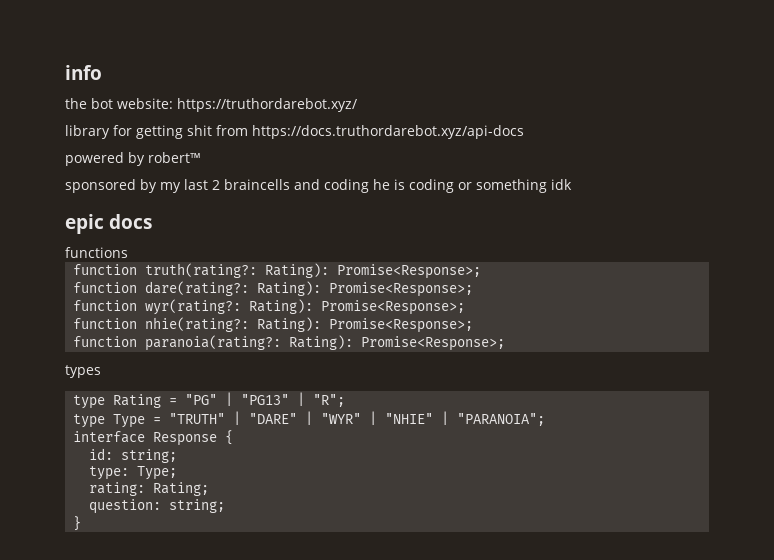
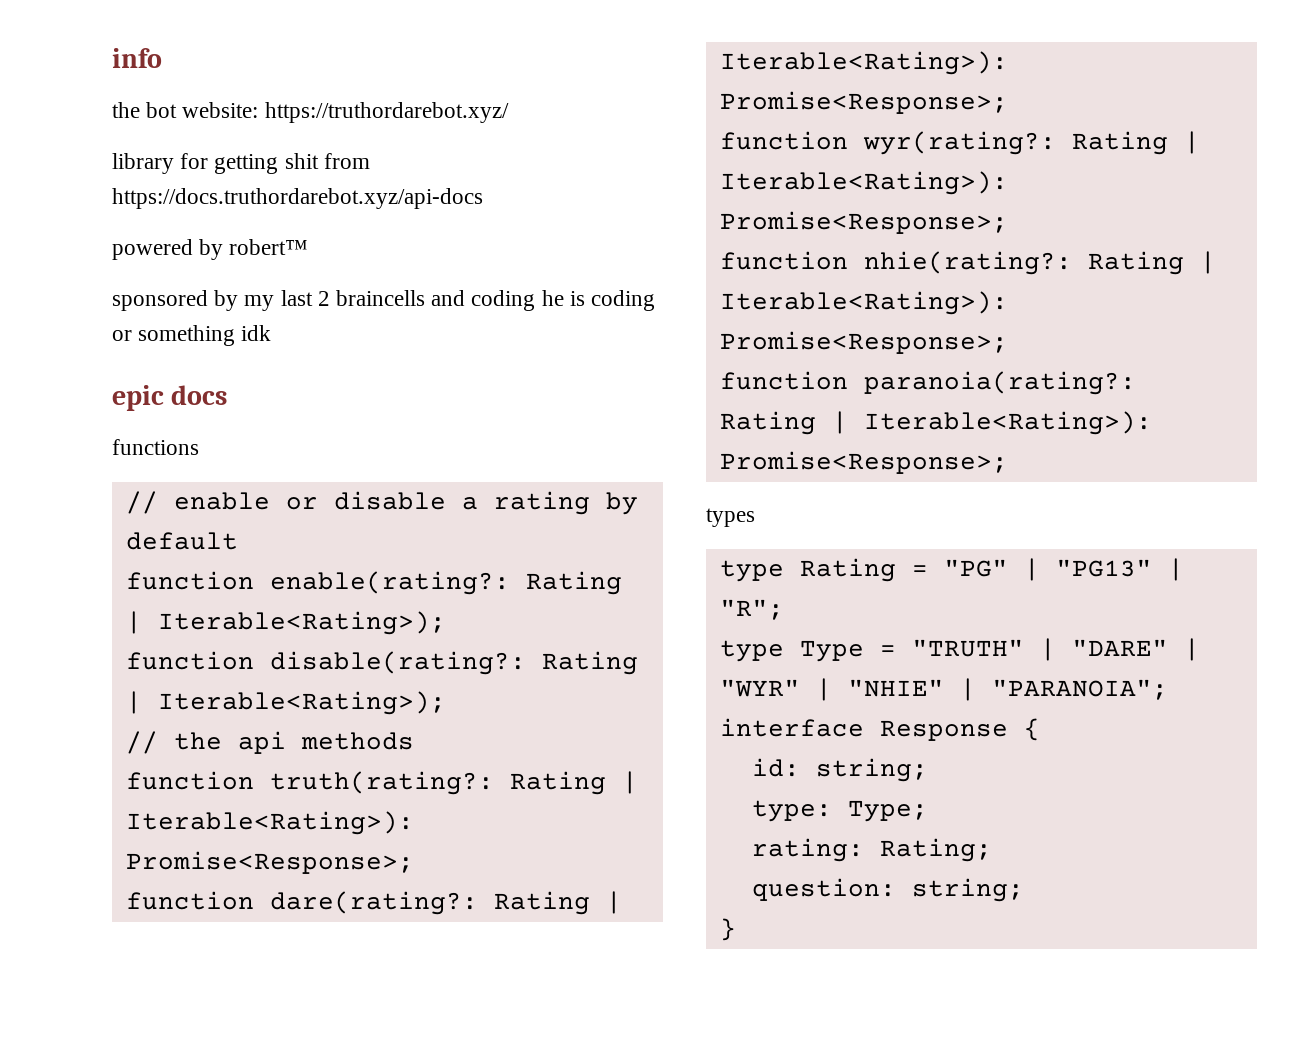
+ // enable or disable a rating by default
+ function enable(rating?: Rating | Iterable<Rating>);
+ function disable(rating?: Rating | Iterable<Rating>);
+ // the api methods
- function truth(rating?: Rating): Promise<Response>;
+ function truth(rating?: Rating | Iterable<Rating>): Promise<Response>;
- function dare(rating?: Rating): Promise<Response>;
+ function dare(rating?: Rating | Iterable<Rating>): Promise<Response>;
- function wyr(rating?: Rating): Promise<Response>;
+ function wyr(rating?: Rating | Iterable<Rating>): Promise<Response>;
- function nhie(rating?: Rating): Promise<Response>;
+ function nhie(rating?: Rating | Iterable<Rating>): Promise<Response>;
- function paranoia(rating?: Rating): Promise<Response>;
+ function paranoia(rating?: Rating | Iterable<Rating>): Promise<Response>;

